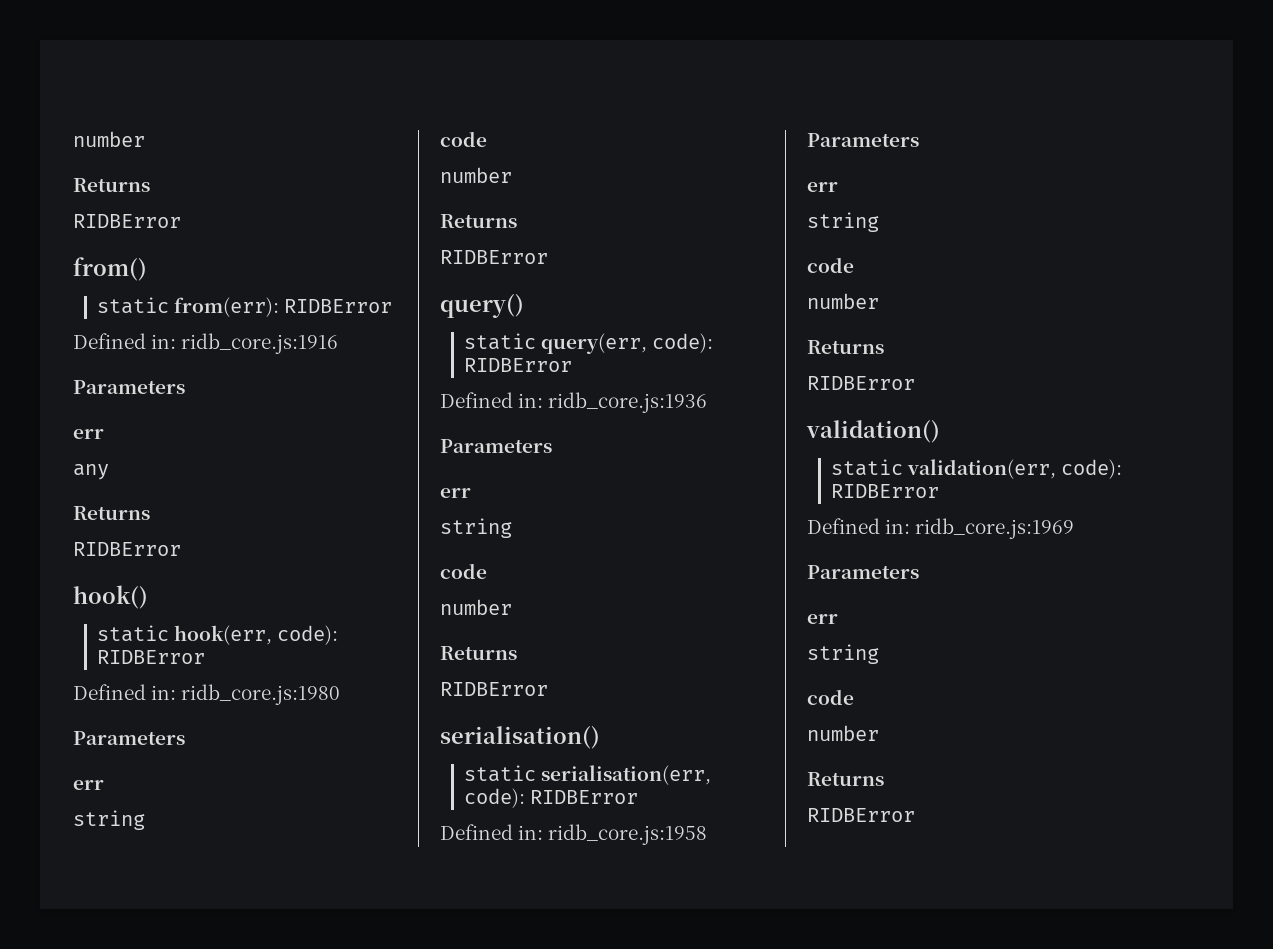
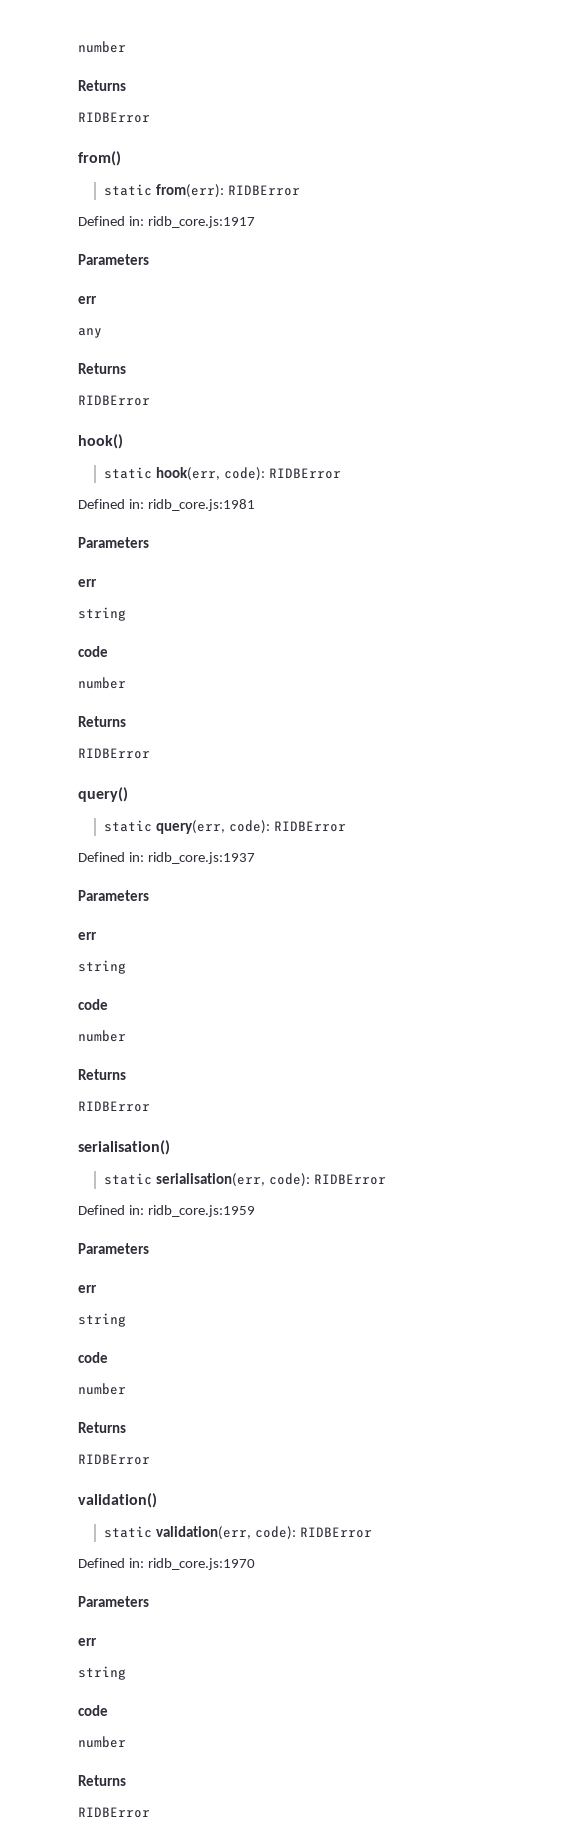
- Defined in: ridb_core.js:1916
+ Defined in: ridb_core.js:1917
- Defined in: ridb_core.js:1980
+ Defined in: ridb_core.js:1981
- Defined in: ridb_core.js:1936
+ Defined in: ridb_core.js:1937
- Defined in: ridb_core.js:1958
+ Defined in: ridb_core.js:1959
- Defined in: ridb_core.js:1969
+ Defined in: ridb_core.js:1970

